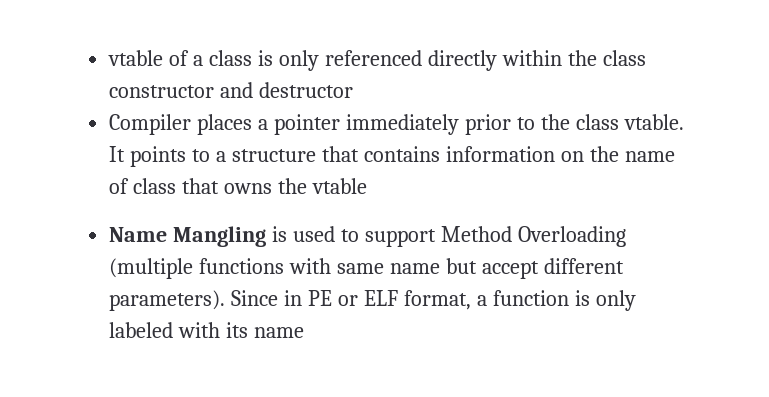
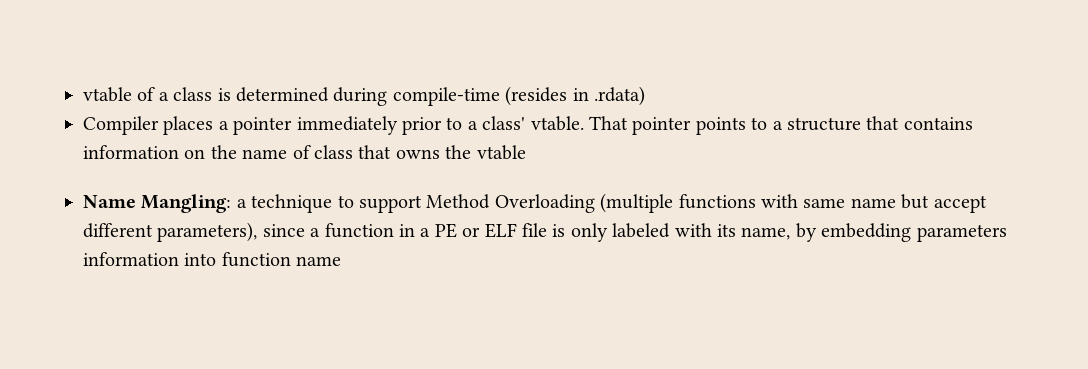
- vtable of a class is only referenced directly within the class constructor and destructor
+ vtable of a class is determined during compile-time (resides in .rdata)
- Compiler places a pointer immediately prior to the class vtable. It points to a structure that contains information on the name of class that owns the vtable
+ Compiler places a pointer immediately prior to a class' vtable. That pointer points to a structure that contains information on the name of class that owns the vtable
- Name Mangling is used to support Method Overloading (multiple functions with same name but accept different parameters). Since in PE or ELF format, a function is only labeled with its name
+ Name Mangling: a technique to support Method Overloading (multiple functions with same name but accept different parameters), since a function in a PE or ELF file is only labeled with its name, by embedding parameters information into function name

